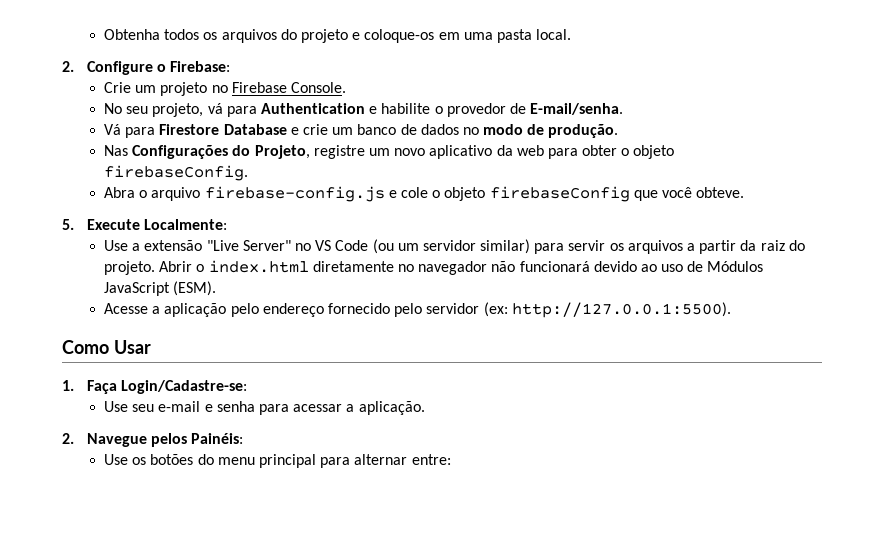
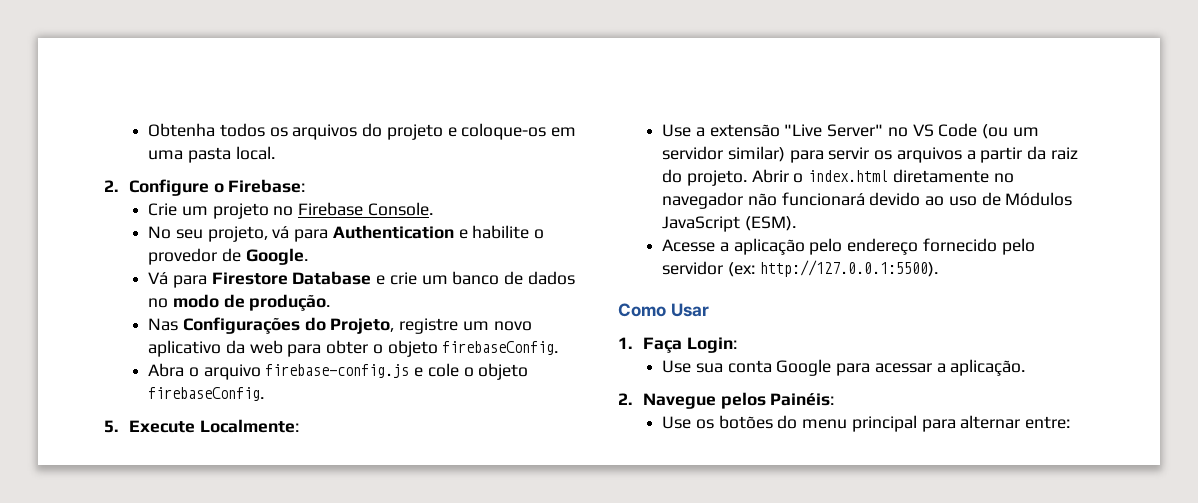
- No seu projeto, vá para Authentication e habilite o provedor de E-mail/senha.
+ No seu projeto, vá para Authentication e habilite o provedor de Google.
- Abra o arquivo firebase-config.js e cole o objeto firebaseConfig que você obteve.
+ Abra o arquivo firebase-config.js e cole o objeto firebaseConfig.
- 1. Faça Login/Cadastre-se:
- Use seu e-mail e senha para acessar a aplicação.
+ 1. Faça Login:
+ Use sua conta Google para acessar a aplicação.

